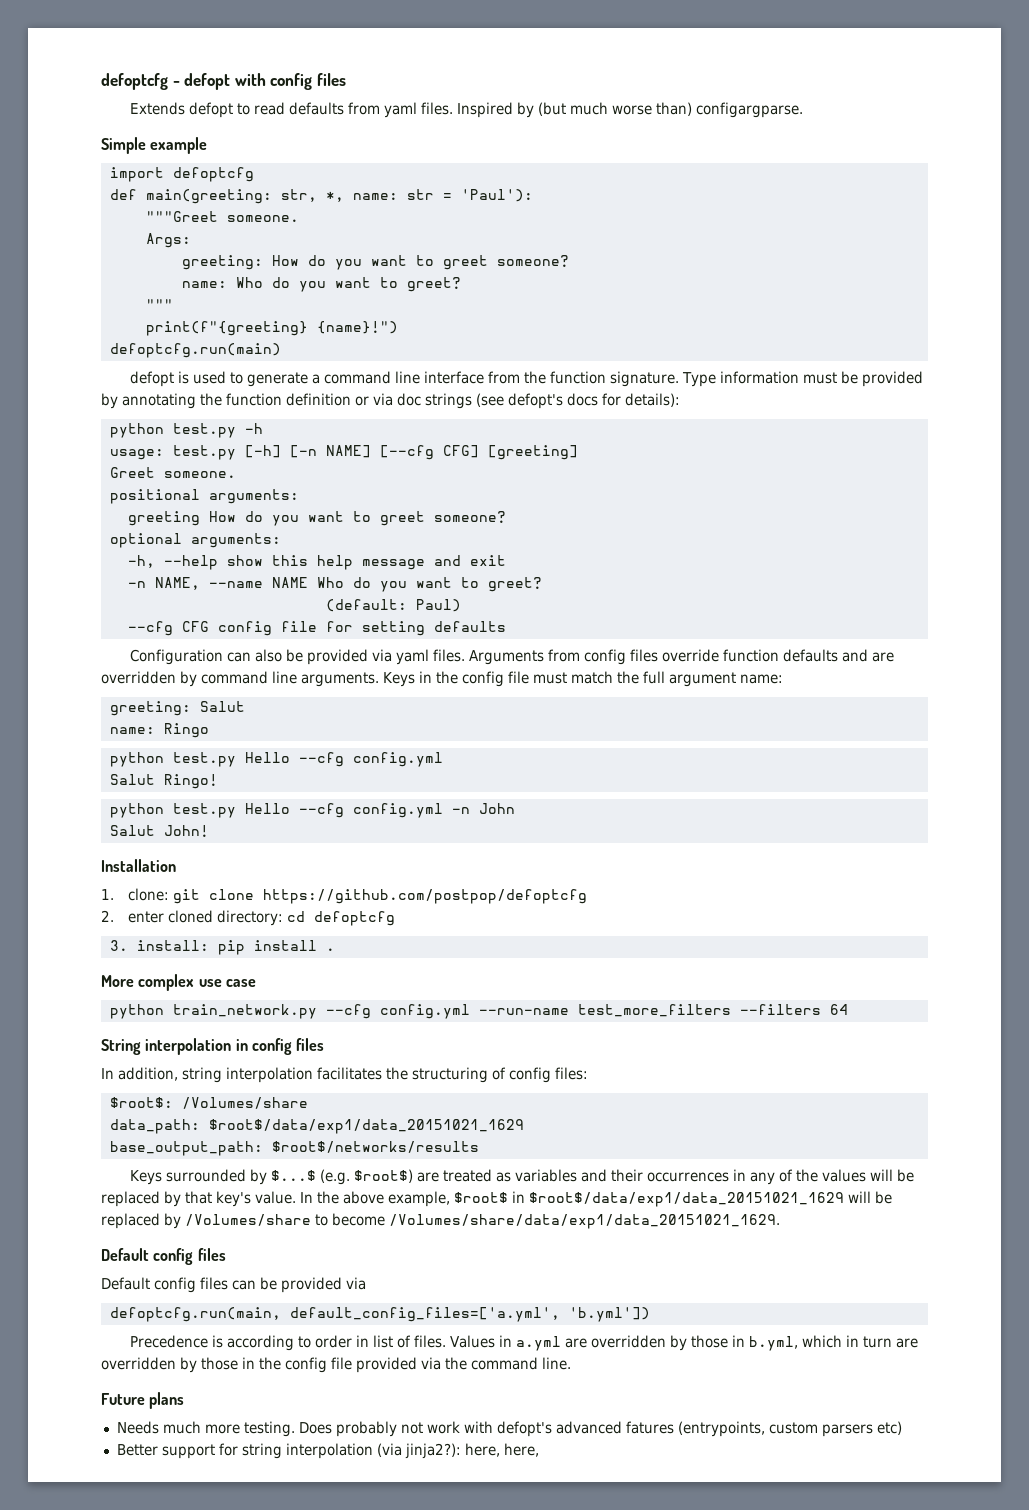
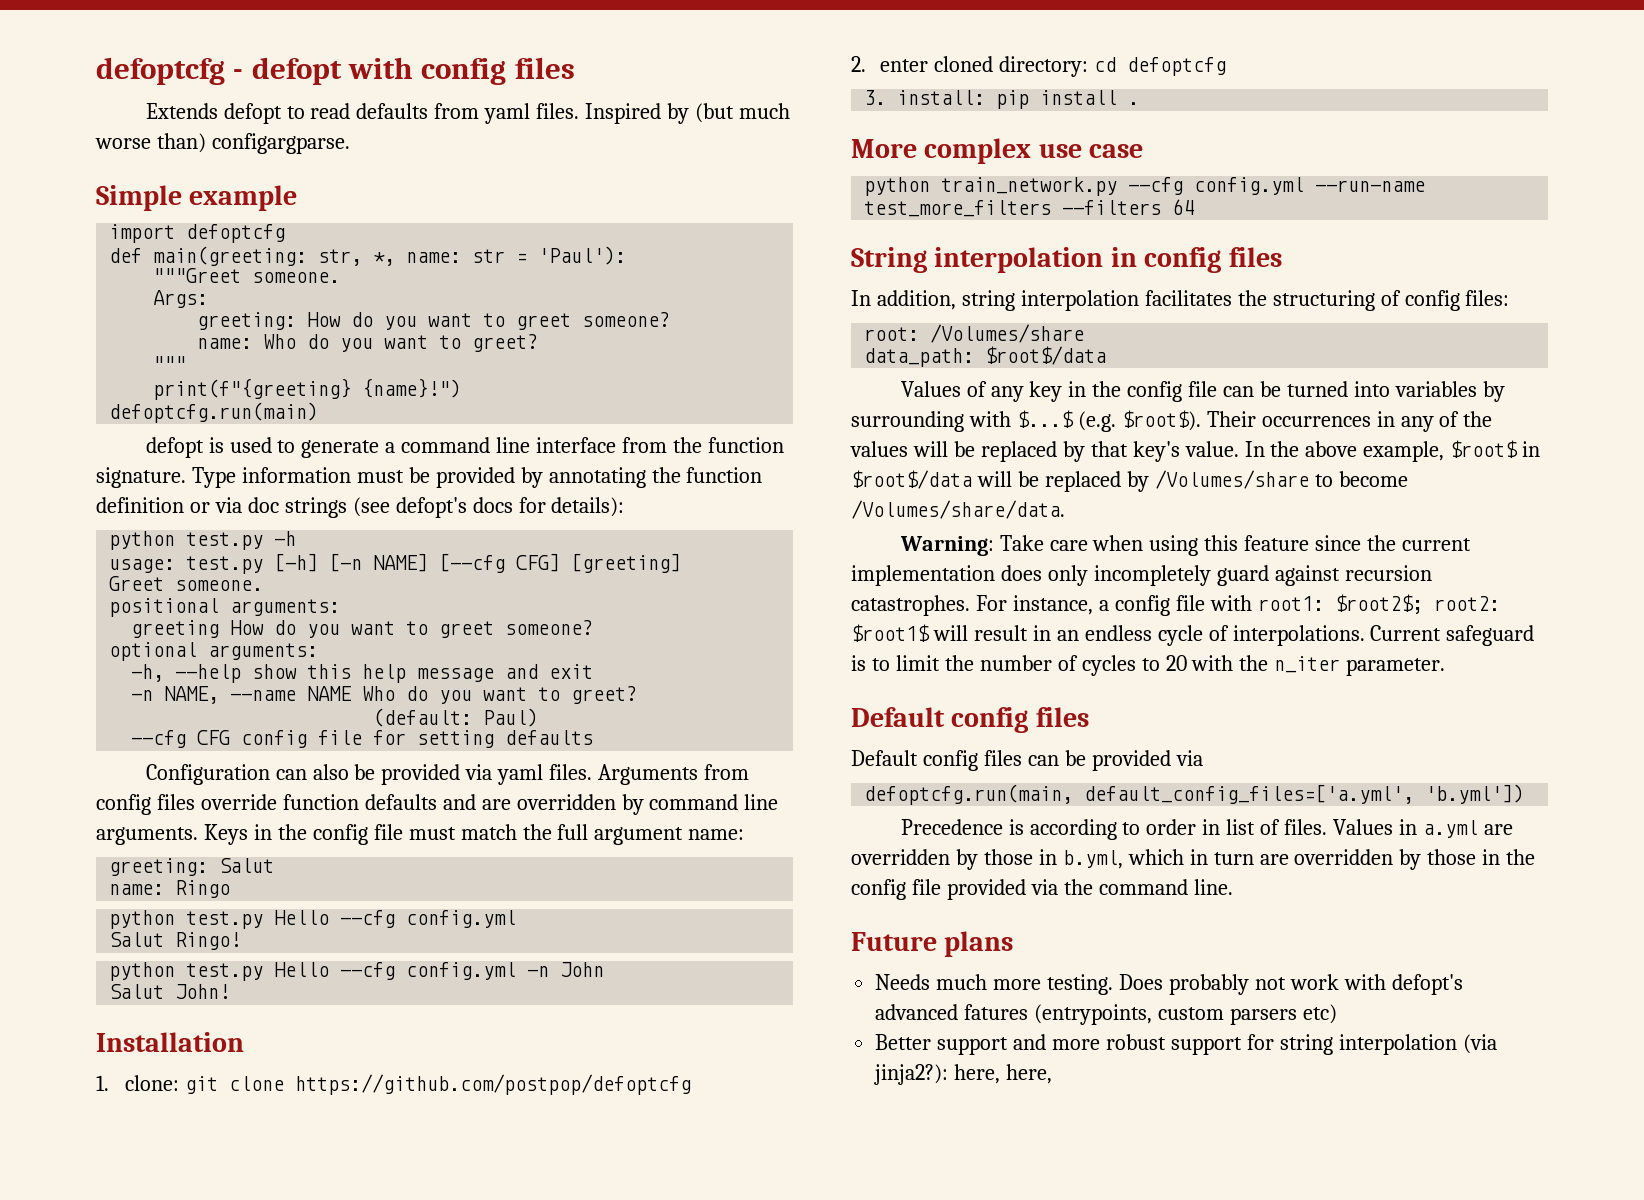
- $root$: /Volumes/share
+ root: /Volumes/share
- data_path: $root$/data/exp1/data_20151021_1629
- base_output_path: $root$/networks/results
- Keys surrounded by $...$ (e.g. $root$) are treated as variables and their occurrences in any of the values will be replaced by that key's value.
+ data_path: $root$/data
+ Values of any key in the config file can be turned into variables by surrounding with $...$ (e.g. $root$). Their occurrences in any of the values will be replaced by that key's value.
- In the above example, $root$ in $root$/data/exp1/data_20151021_1629 will be replaced by /Volumes/share to become /Volumes/share/data/exp1/data_20151021_1629.
+ In the above example, $root$ in $root$/data will be replaced by /Volumes/share to become /Volumes/share/data.
+ Warning: Take care when using this feature since the current implementation does only incompletely guard against recursion catastrophes. For instance, a config file with root1: $root2$; root2: $root1$ will result in an endless cycle of interpolations. Current safeguard is to limit the number of cycles to 20 with the n_iter parameter.
- Better support for string interpolation (via jinja2?): here, here,
+ Better support and more robust support for string interpolation (via jinja2?): here, here,

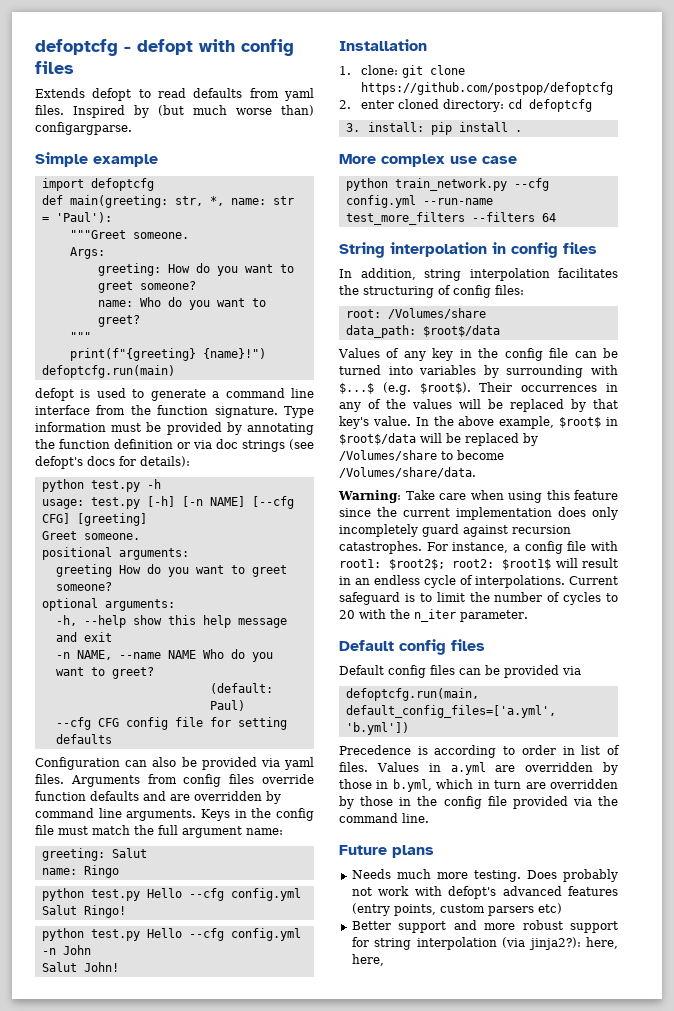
- Does probably not work with defopt's advanced fatures (entrypoints, custom parsers etc)
+ Does probably not work with defopt's advanced features (entry points, custom parsers etc)

